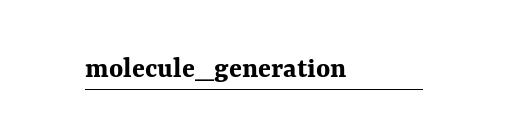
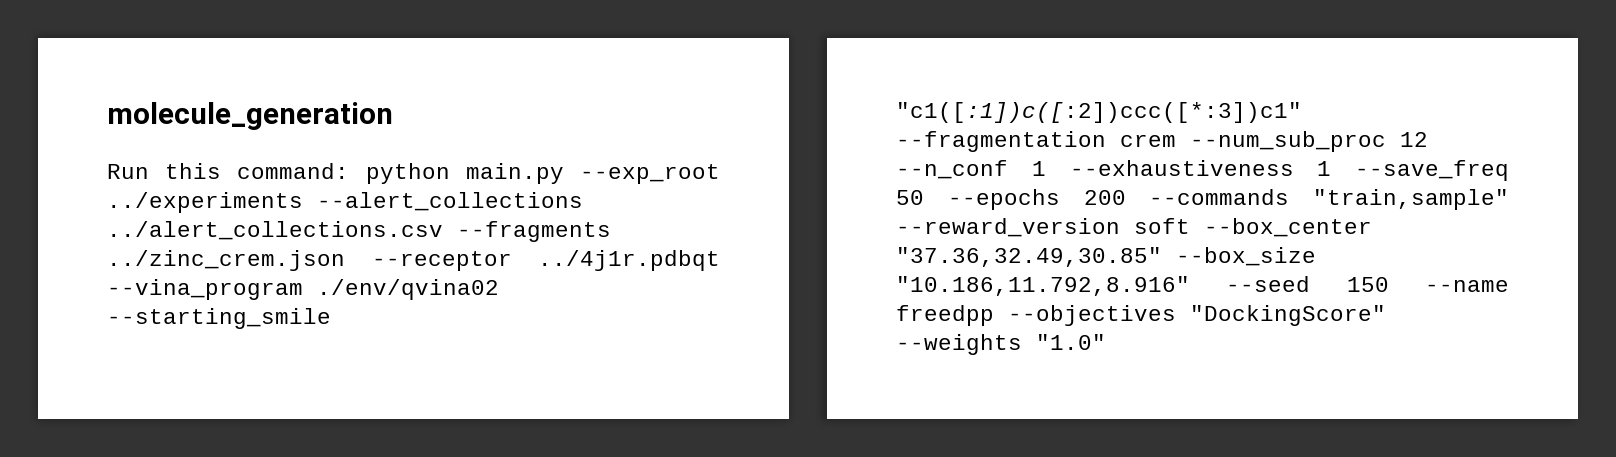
+ Run this command: python main.py --exp_root ../experiments --alert_collections ../alert_collections.csv --fragments ../zinc_crem.json --receptor ../4j1r.pdbqt --vina_program ./env/qvina02 --starting_smile "c1([:1])c([:2])ccc([*:3])c1" --fragmentation crem --num_sub_proc 12 --n_conf 1 --exhaustiveness 1 --save_freq 50 --epochs 200 --commands "train,sample" --reward_version soft --box_center "37.36,32.49,30.85" --box_size "10.186,11.792,8.916" --seed 150 --name freedpp --objectives "DockingScore" --weights "1.0"

